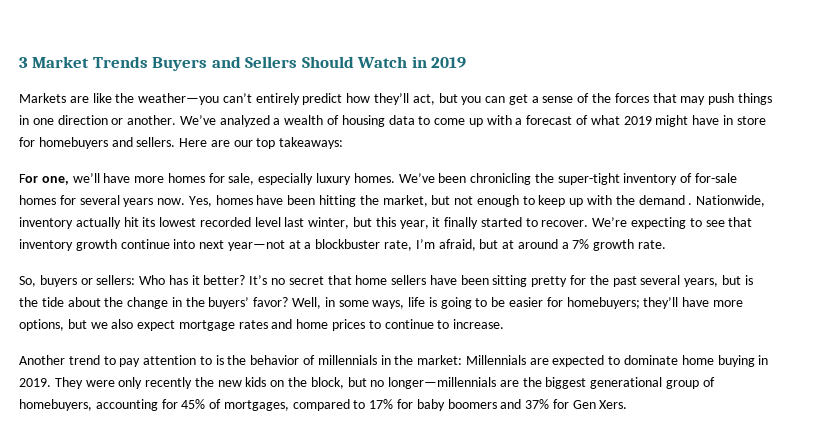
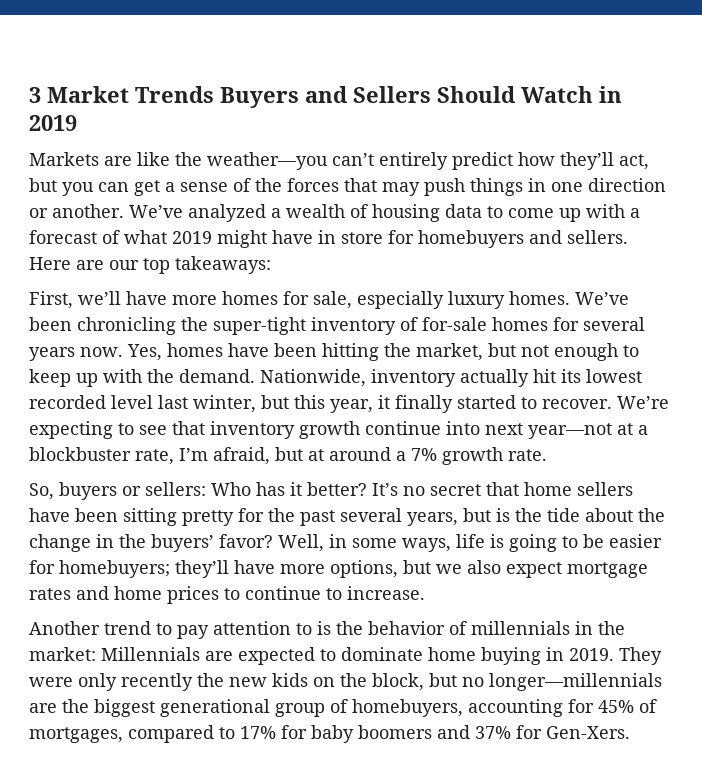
- For one, we’ll have more homes for sale, especially luxury homes.
+ First, we’ll have more homes for sale, especially luxury homes.
- Yes, homes have been hitting the market, but not enough to keep up with the demand .
+ Yes, homes have been hitting the market, but not enough to keep up with the demand.
- They were only recently the new kids on the block, but no longer—millennials are the biggest generational group of homebuyers, accounting for 45% of mortgages, compared to 17% for baby boomers and 37% for Gen Xers.
+ They were only recently the new kids on the block, but no longer—millennials are the biggest generational group of homebuyers, accounting for 45% of mortgages, compared to 17% for baby boomers and 37% for Gen-Xers.

